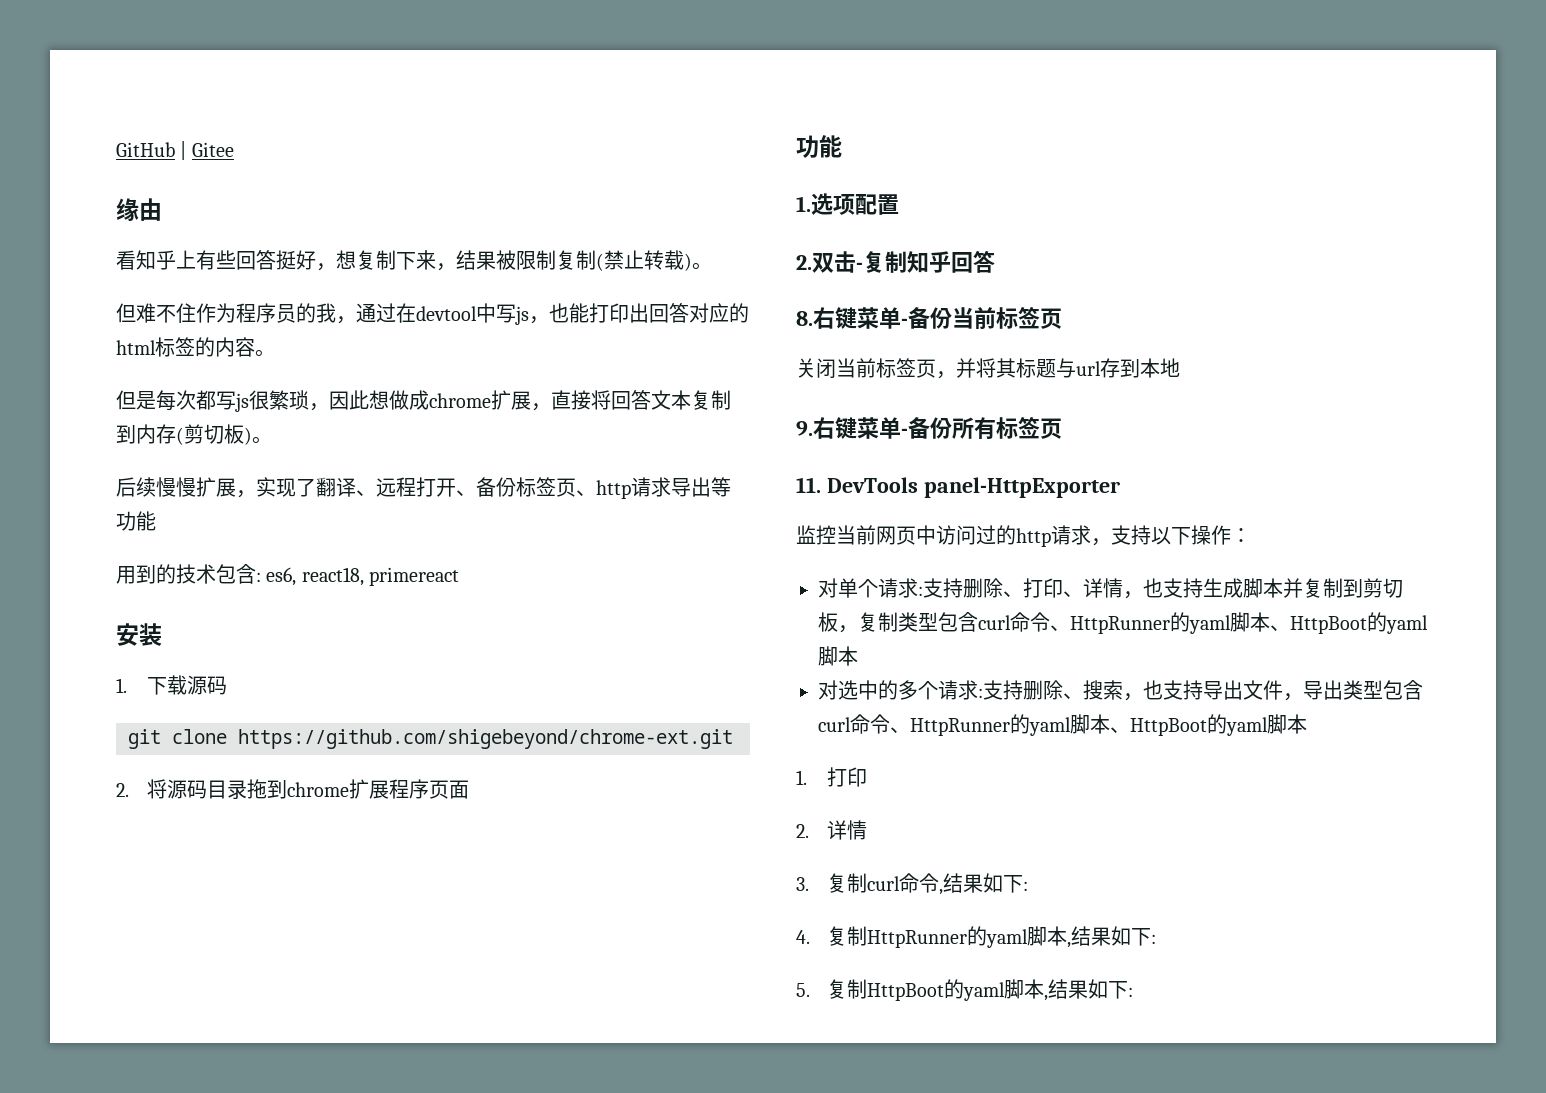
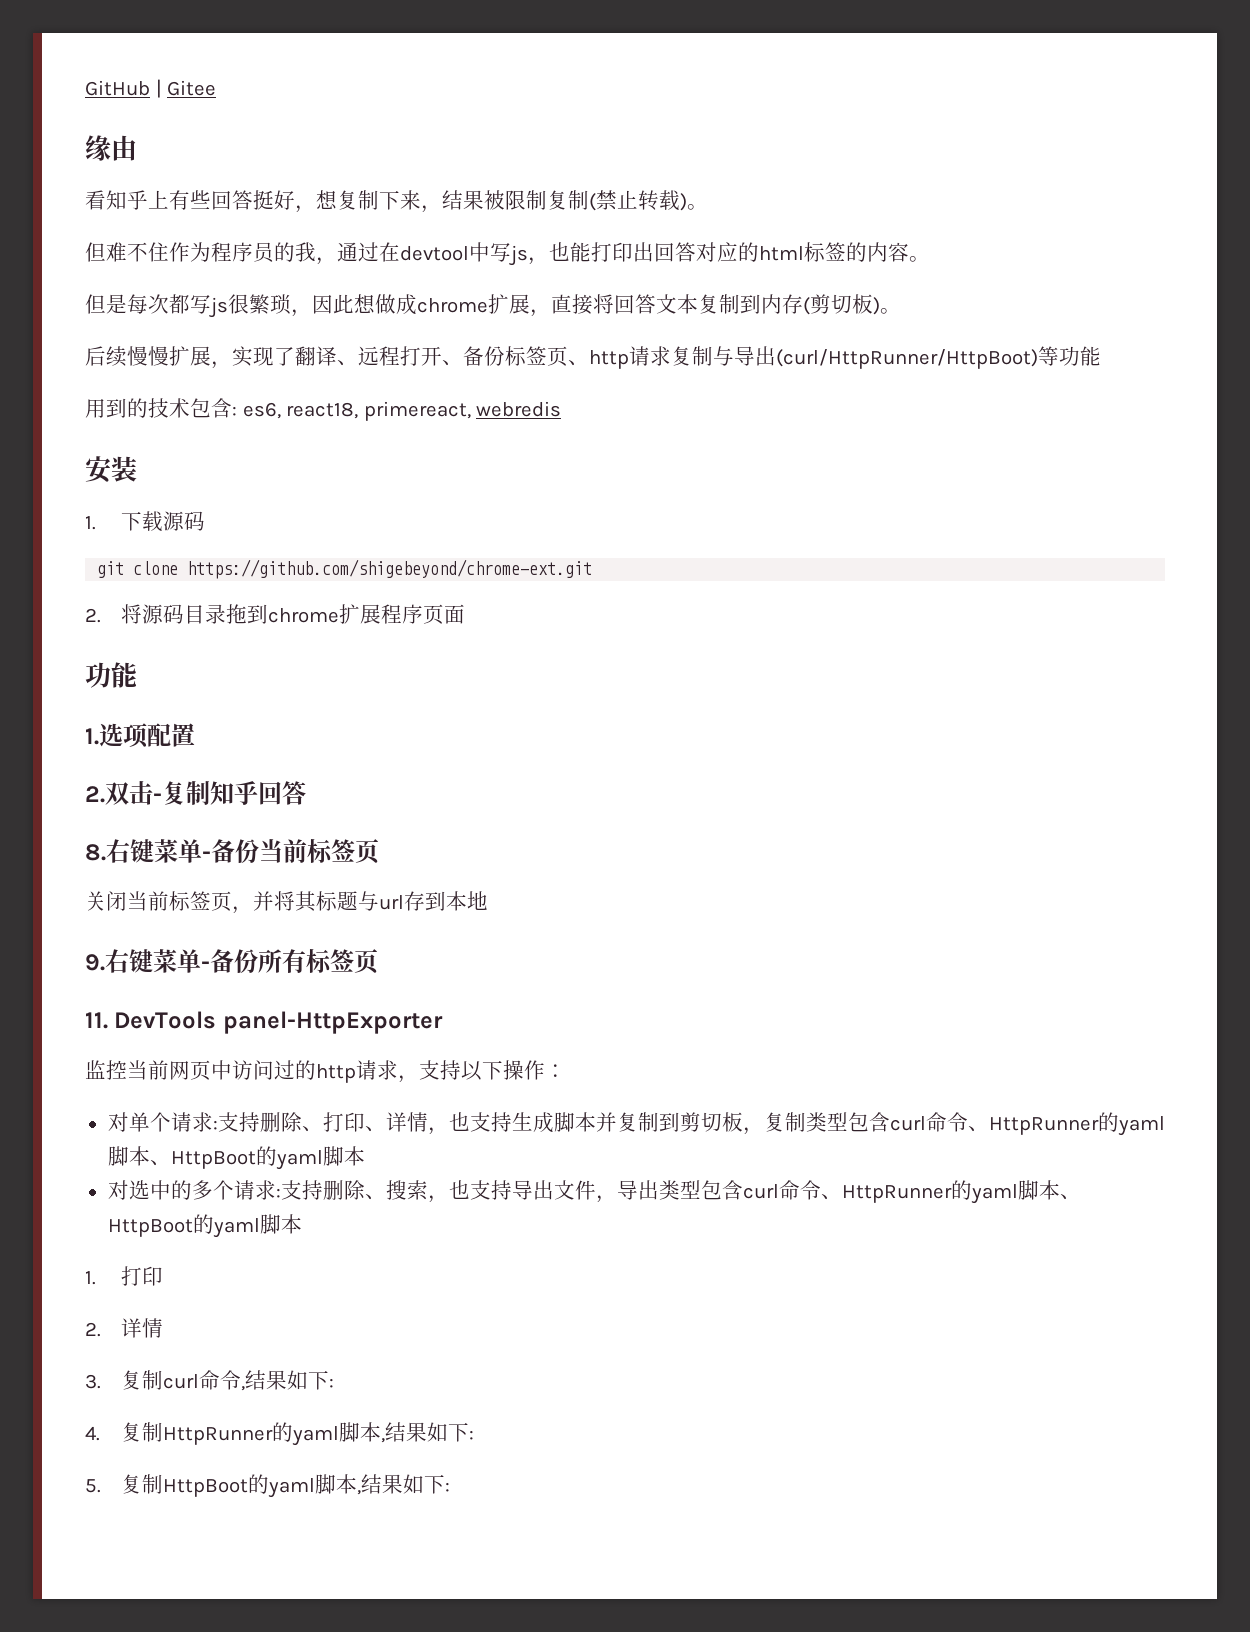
- 后续慢慢扩展，实现了翻译、远程打开、备份标签页、http请求导出等功能
+ 后续慢慢扩展，实现了翻译、远程打开、备份标签页、http请求复制与导出(curl/HttpRunner/HttpBoot)等功能
- 用到的技术包含: es6, react18, primereact
+ 用到的技术包含: es6, react18, primereact, webredis

